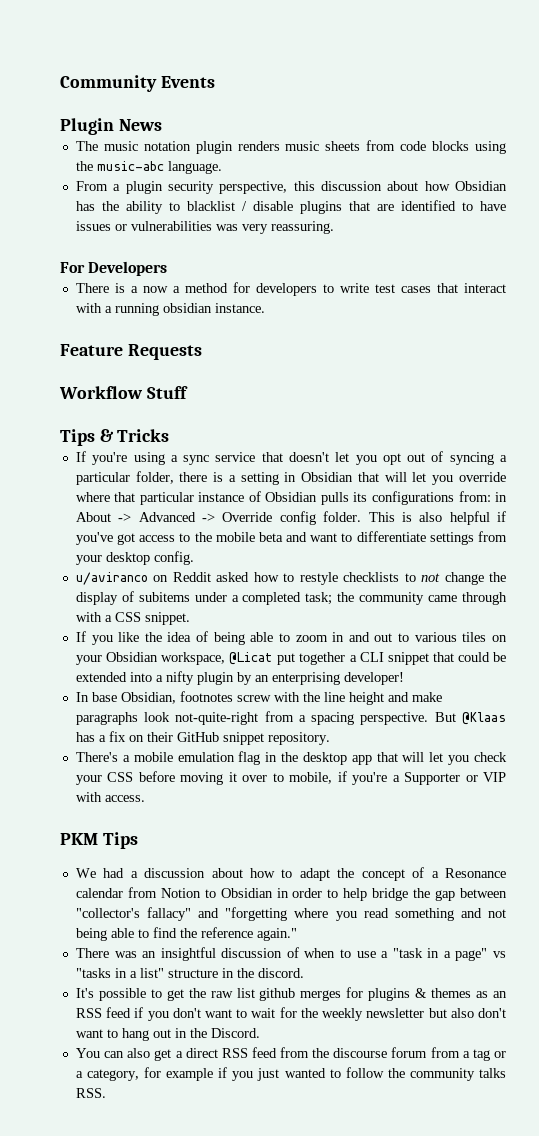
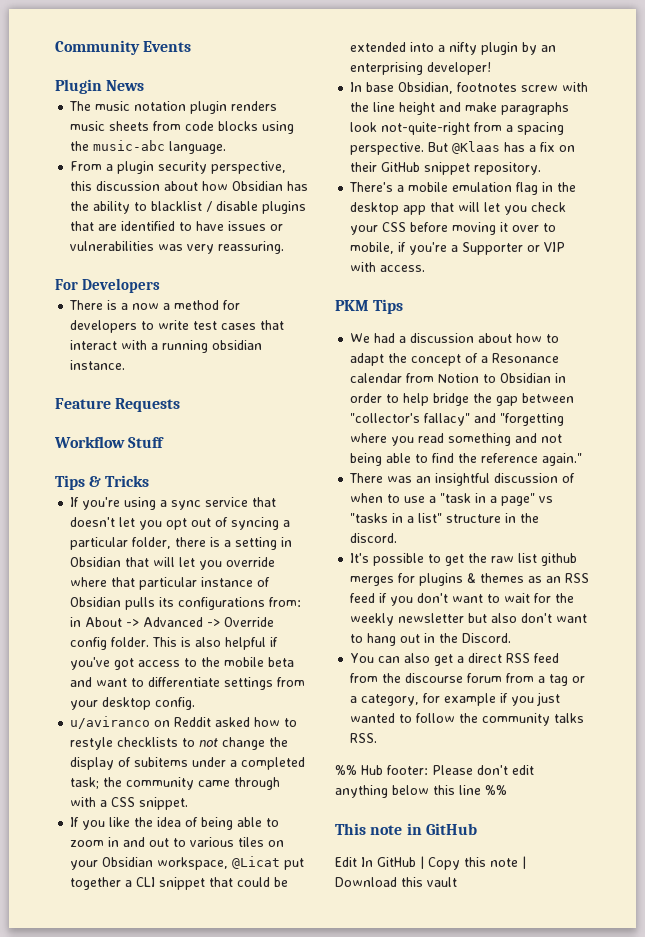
+ %% Hub footer: Please don't edit anything below this line %%
+ This note in GitHub
+ Edit In GitHub | Copy this note | Download this vault

